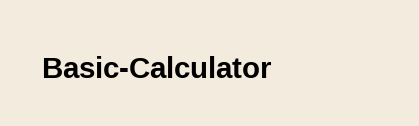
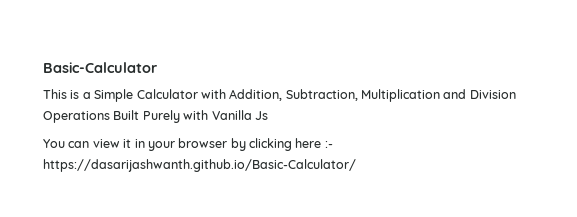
+ This is a Simple Calculator with Addition, Subtraction, Multiplication and Division Operations Built Purely with Vanilla Js
+ You can view it in your browser by clicking here :- https://dasarijashwanth.github.io/Basic-Calculator/

